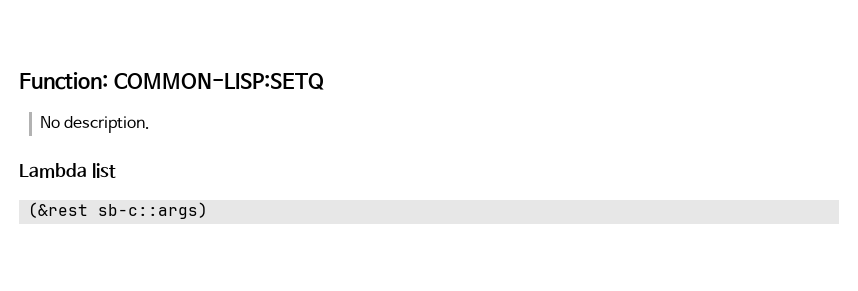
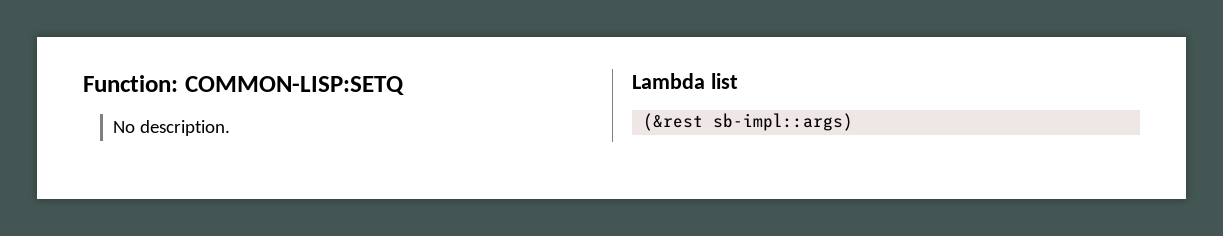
- (&rest sb-c::args)
+ (&rest sb-impl::args)

